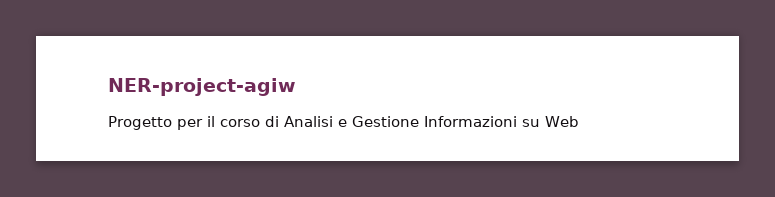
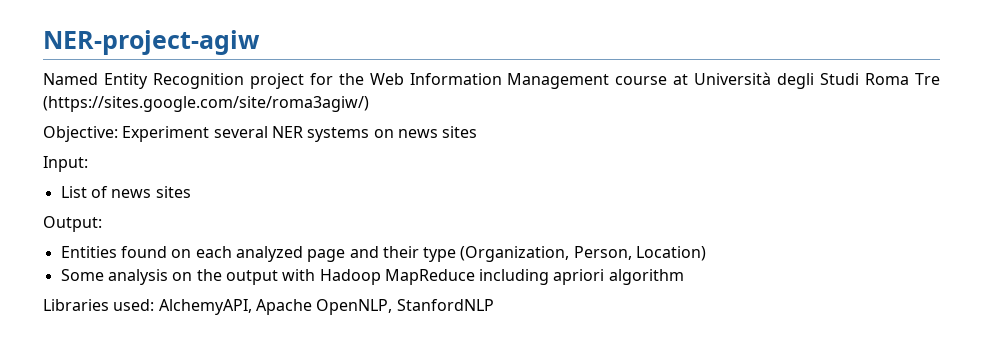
- Progetto per il corso di Analisi e Gestione Informazioni su Web
+ Named Entity Recognition project for the Web Information Management course at Università degli Studi Roma Tre (https://sites.google.com/site/roma3agiw/)
+ Objective: Experiment several NER systems on news sites
+ Input:
+ List of news sites
+ Output:
+ Entities found on each analyzed page and their type (Organization, Person, Location)
+ Some analysis on the output with Hadoop MapReduce including apriori algorithm
+ Libraries used: AlchemyAPI, Apache OpenNLP, StanfordNLP

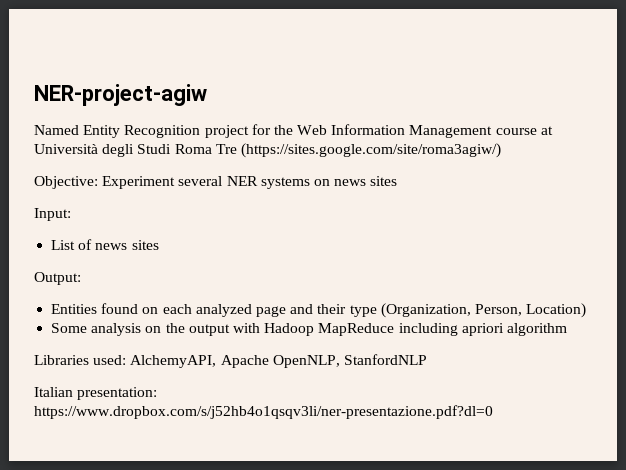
+ Italian presentation: https://www.dropbox.com/s/j52hb4o1qsqv3li/ner-presentazione.pdf?dl=0

